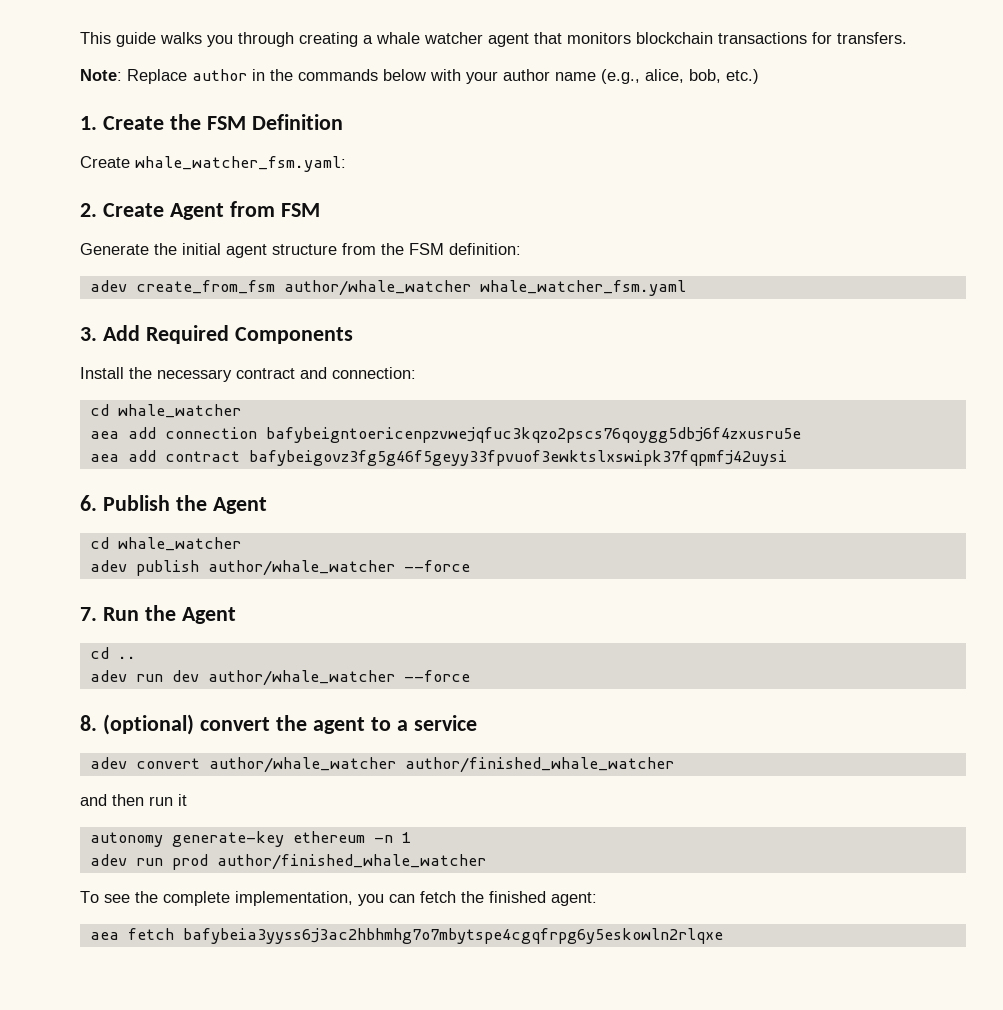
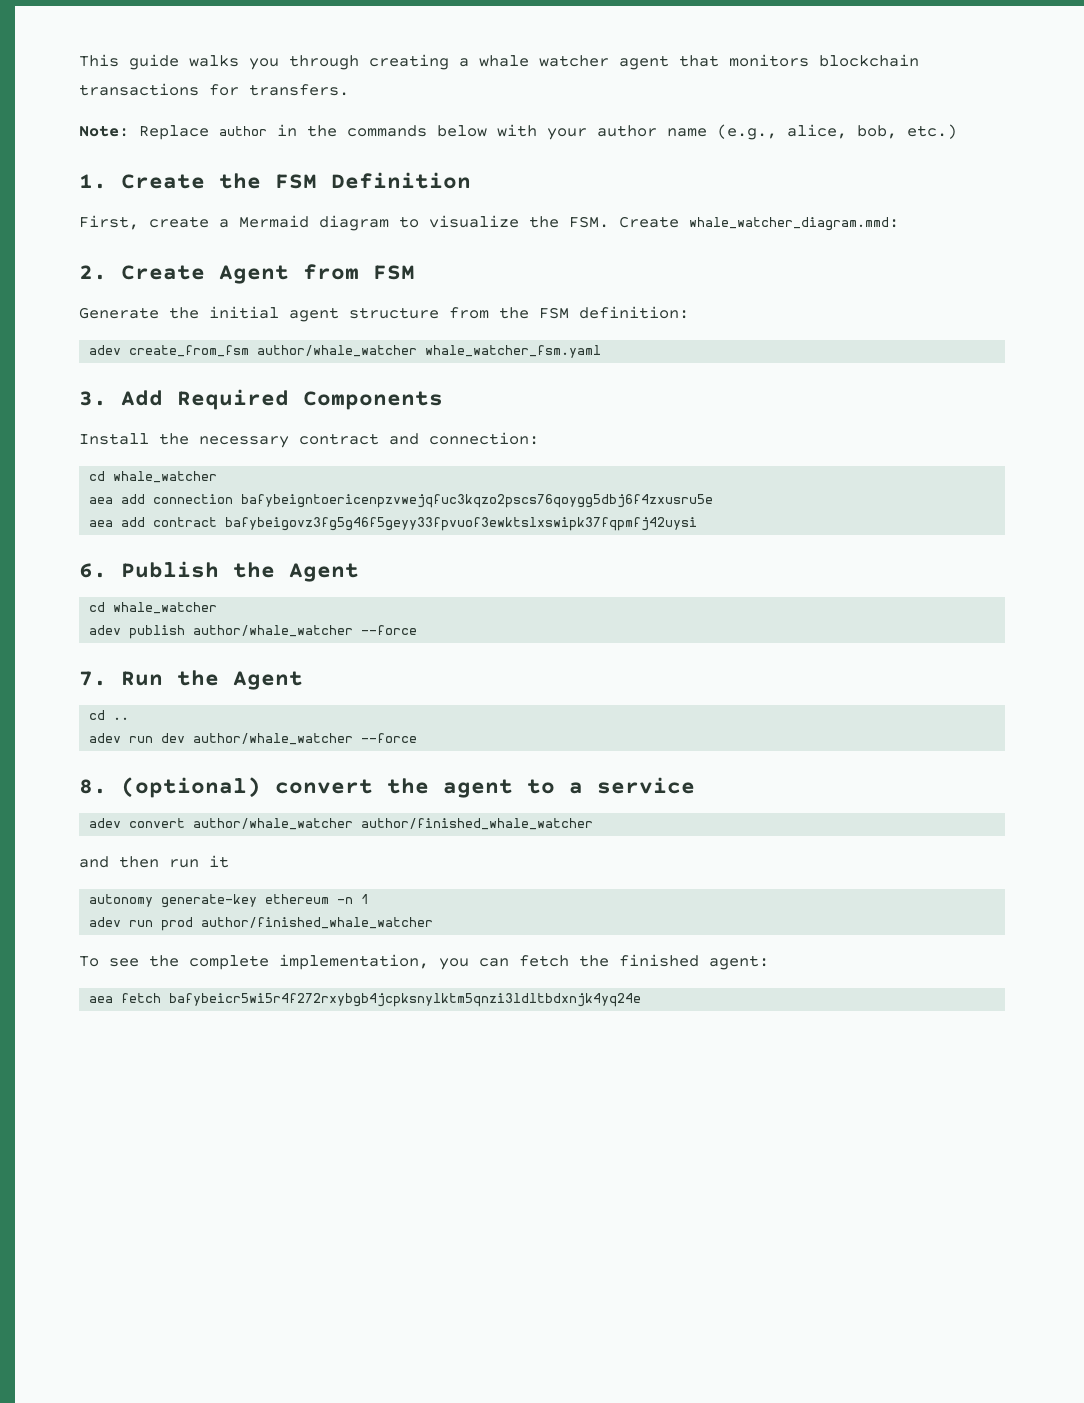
- Create whale_watcher_fsm.yaml:
+ First, create a Mermaid diagram to visualize the FSM. Create whale_watcher_diagram.mmd:
- aea fetch bafybeia3yyss6j3ac2hbhmhg7o7mbytspe4cgqfrpg6y5eskowln2rlqxe
+ aea fetch bafybeicr5wi5r4f272rxybgb4jcpksnylktm5qnzi3ldltbdxnjk4yq24e

